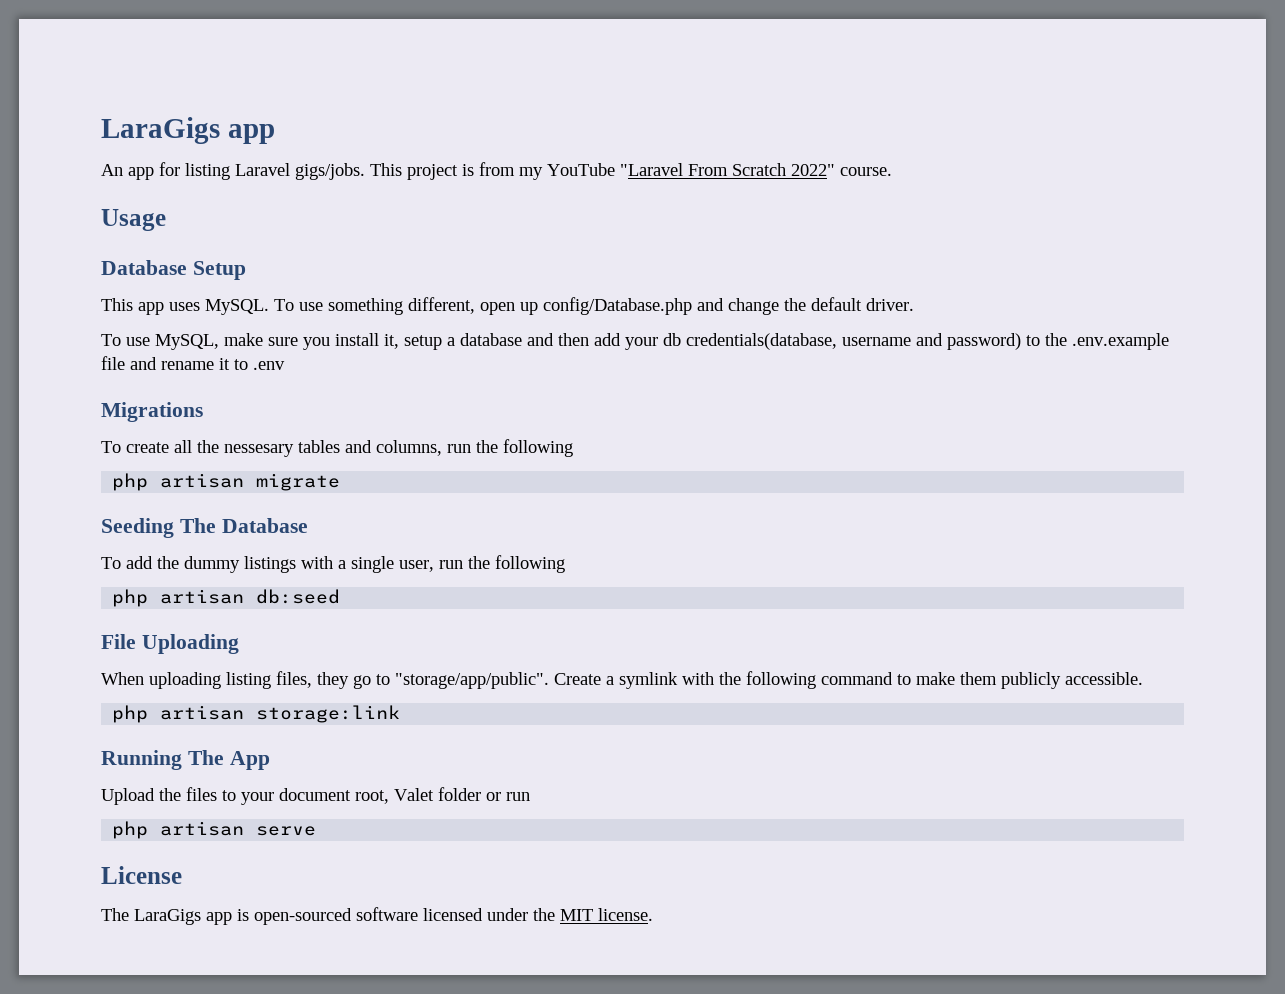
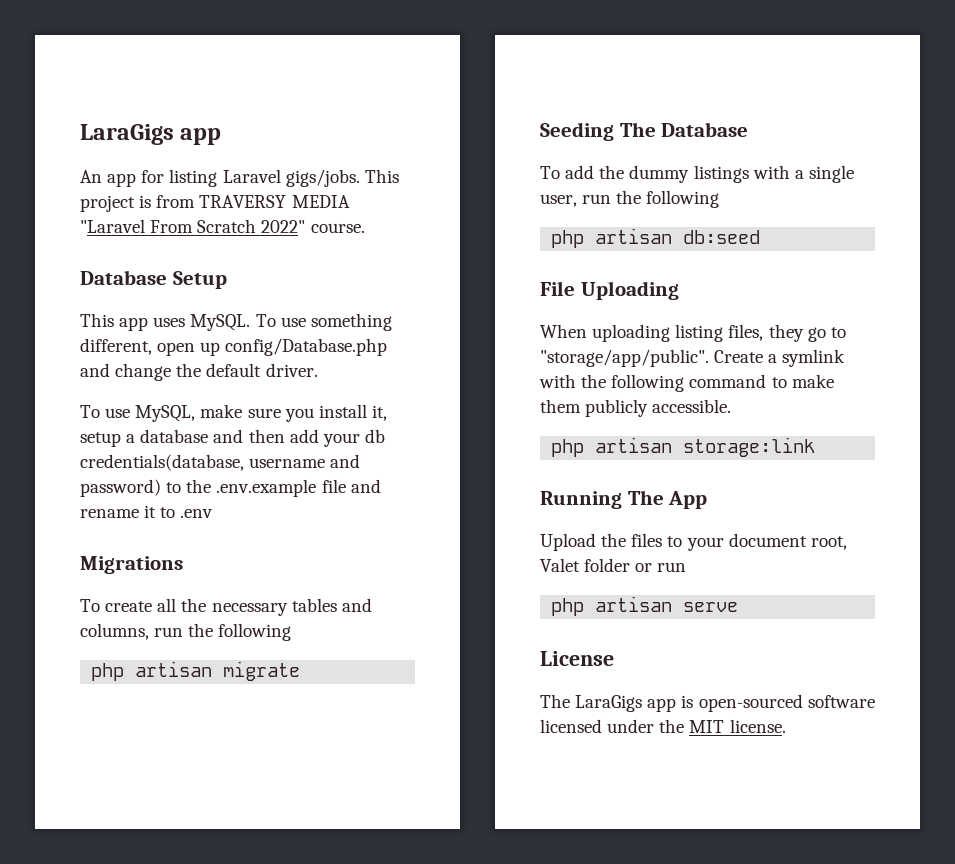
- This project is from my YouTube "Laravel From Scratch 2022" course.
+ This project is from TRAVERSY MEDIA "Laravel From Scratch 2022" course.
- Usage
- To create all the nessesary tables and columns, run the following
+ To create all the necessary tables and columns, run the following

